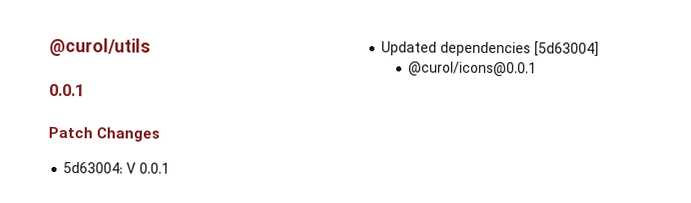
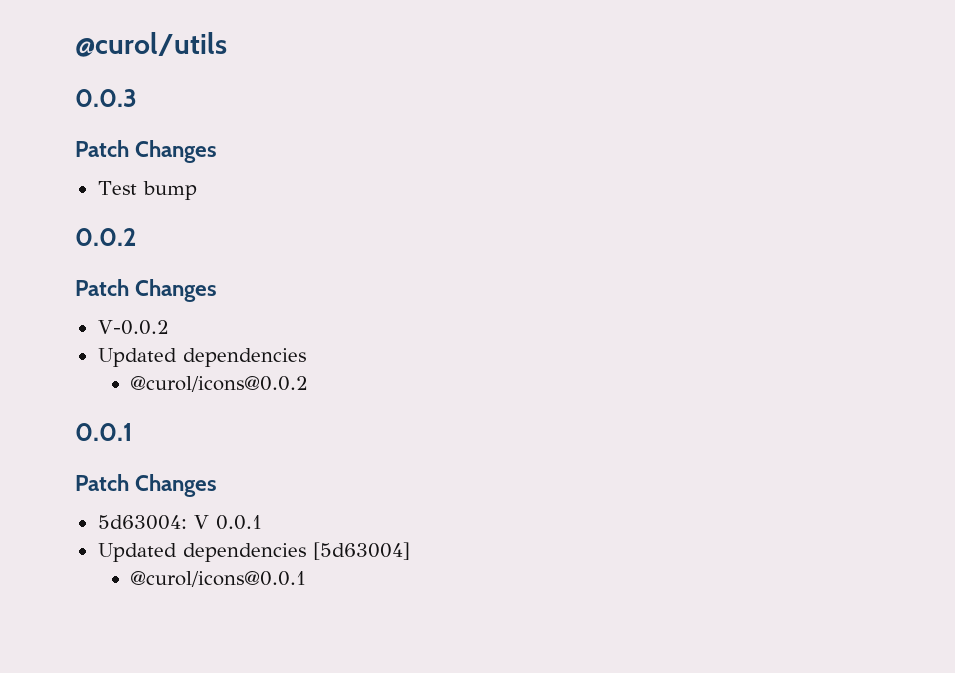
+ 0.0.3
+ Patch Changes
+ Test bump
+ 0.0.2
+ Patch Changes
+ V-0.0.2
+ Updated dependencies
+ @curol/icons@0.0.2

